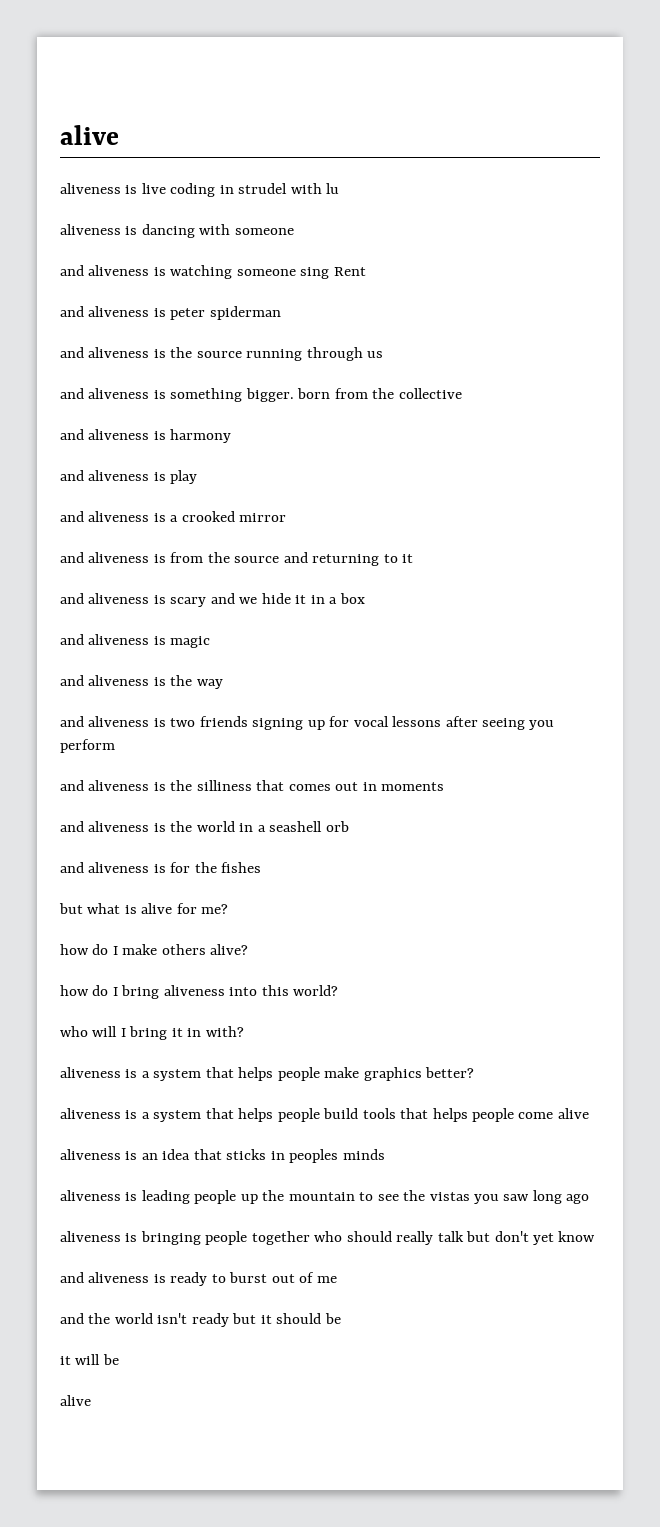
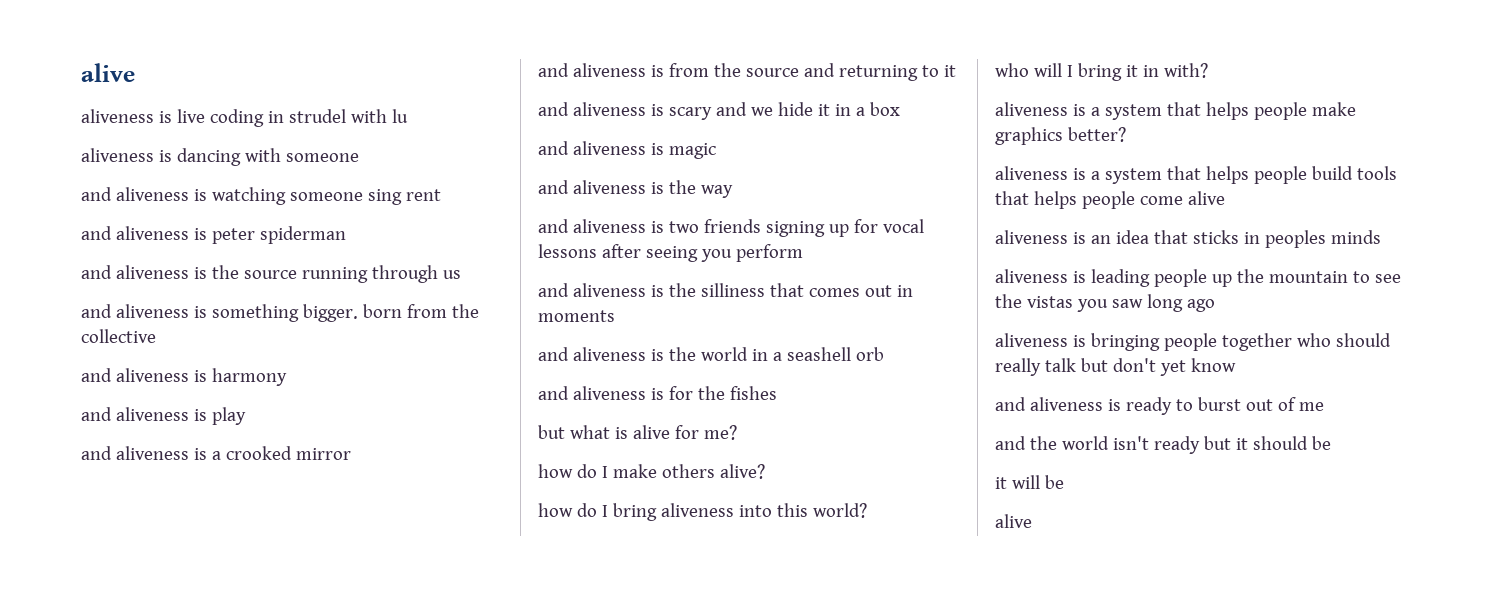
- and aliveness is watching someone sing Rent
+ and aliveness is watching someone sing rent

